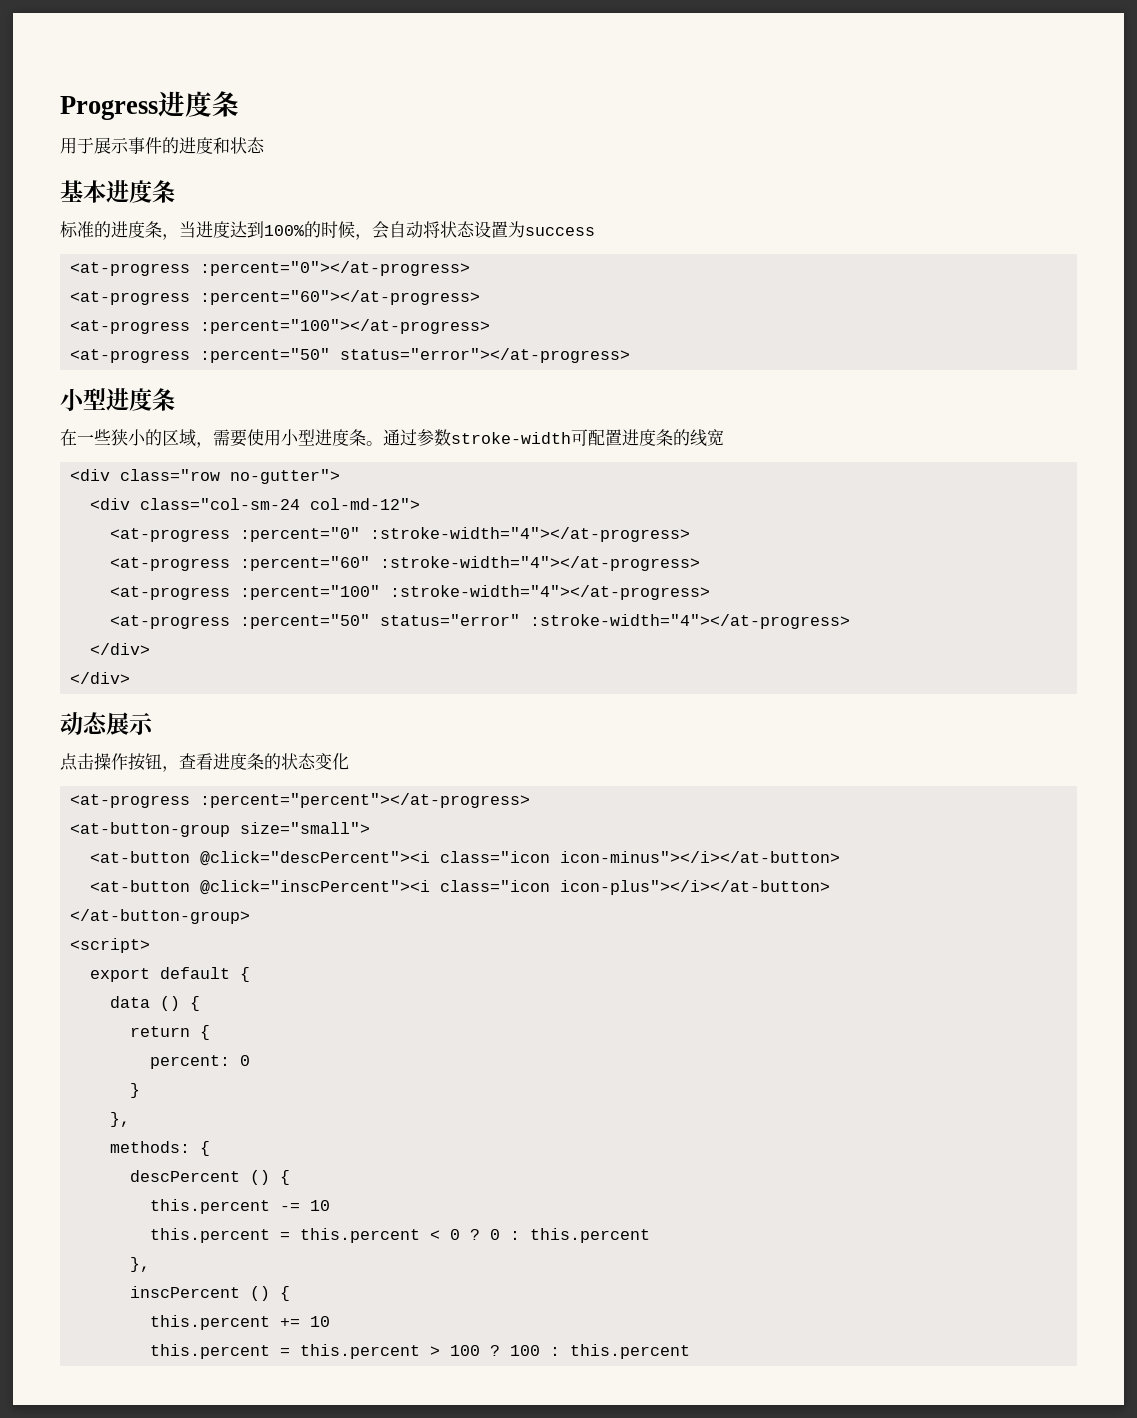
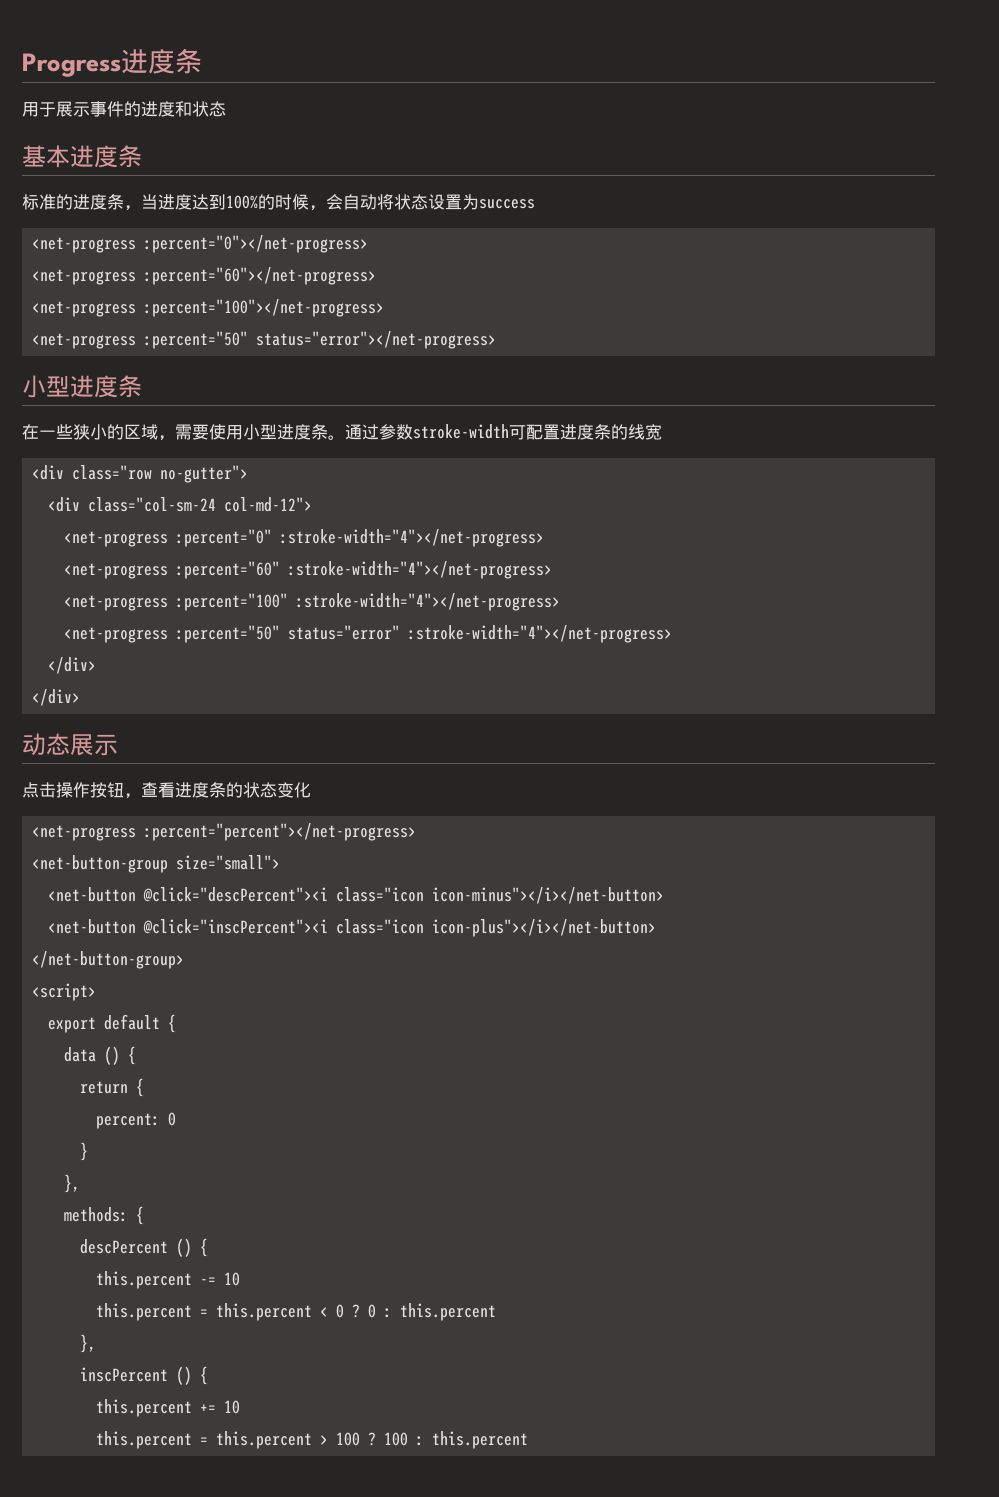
- <at-progress :percent="0"></at-progress>
- <at-progress :percent="60"></at-progress>
- <at-progress :percent="100"></at-progress>
- <at-progress :percent="50" status="error"></at-progress>
+ <net-progress :percent="0"></net-progress>
+ <net-progress :percent="60"></net-progress>
+ <net-progress :percent="100"></net-progress>
+ <net-progress :percent="50" status="error"></net-progress>
- <at-progress :percent="0" :stroke-width="4"></at-progress>
- <at-progress :percent="60" :stroke-width="4"></at-progress>
- <at-progress :percent="100" :stroke-width="4"></at-progress>
- <at-progress :percent="50" status="error" :stroke-width="4"></at-progress>
+ <net-progress :percent="0" :stroke-width="4"></net-progress>
+ <net-progress :percent="60" :stroke-width="4"></net-progress>
+ <net-progress :percent="100" :stroke-width="4"></net-progress>
+ <net-progress :percent="50" status="error" :stroke-width="4"></net-progress>
- <at-progress :percent="percent"></at-progress>
- <at-button-group size="small">
+ <net-progress :percent="percent"></net-progress>
+ <net-button-group size="small">
- <at-button @click="descPercent"><i class="icon icon-minus"></i></at-button>
- <at-button @click="inscPercent"><i class="icon icon-plus"></i></at-button>
- </at-button-group>
+ <net-button @click="descPercent"><i class="icon icon-minus"></i></net-button>
+ <net-button @click="inscPercent"><i class="icon icon-plus"></i></net-button>
+ </net-button-group>

